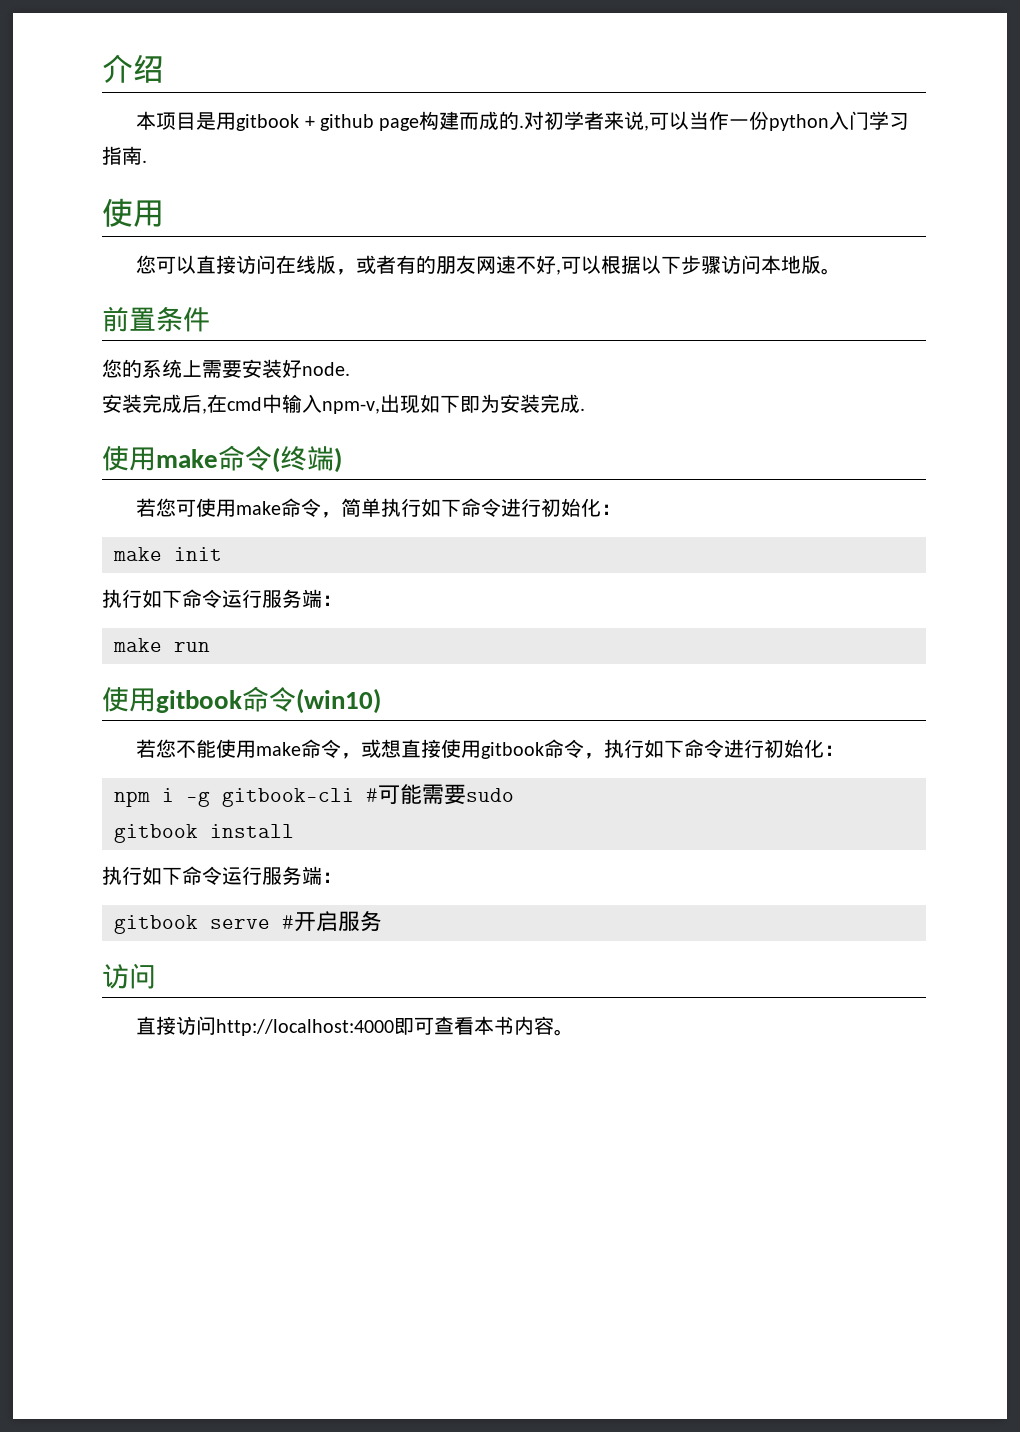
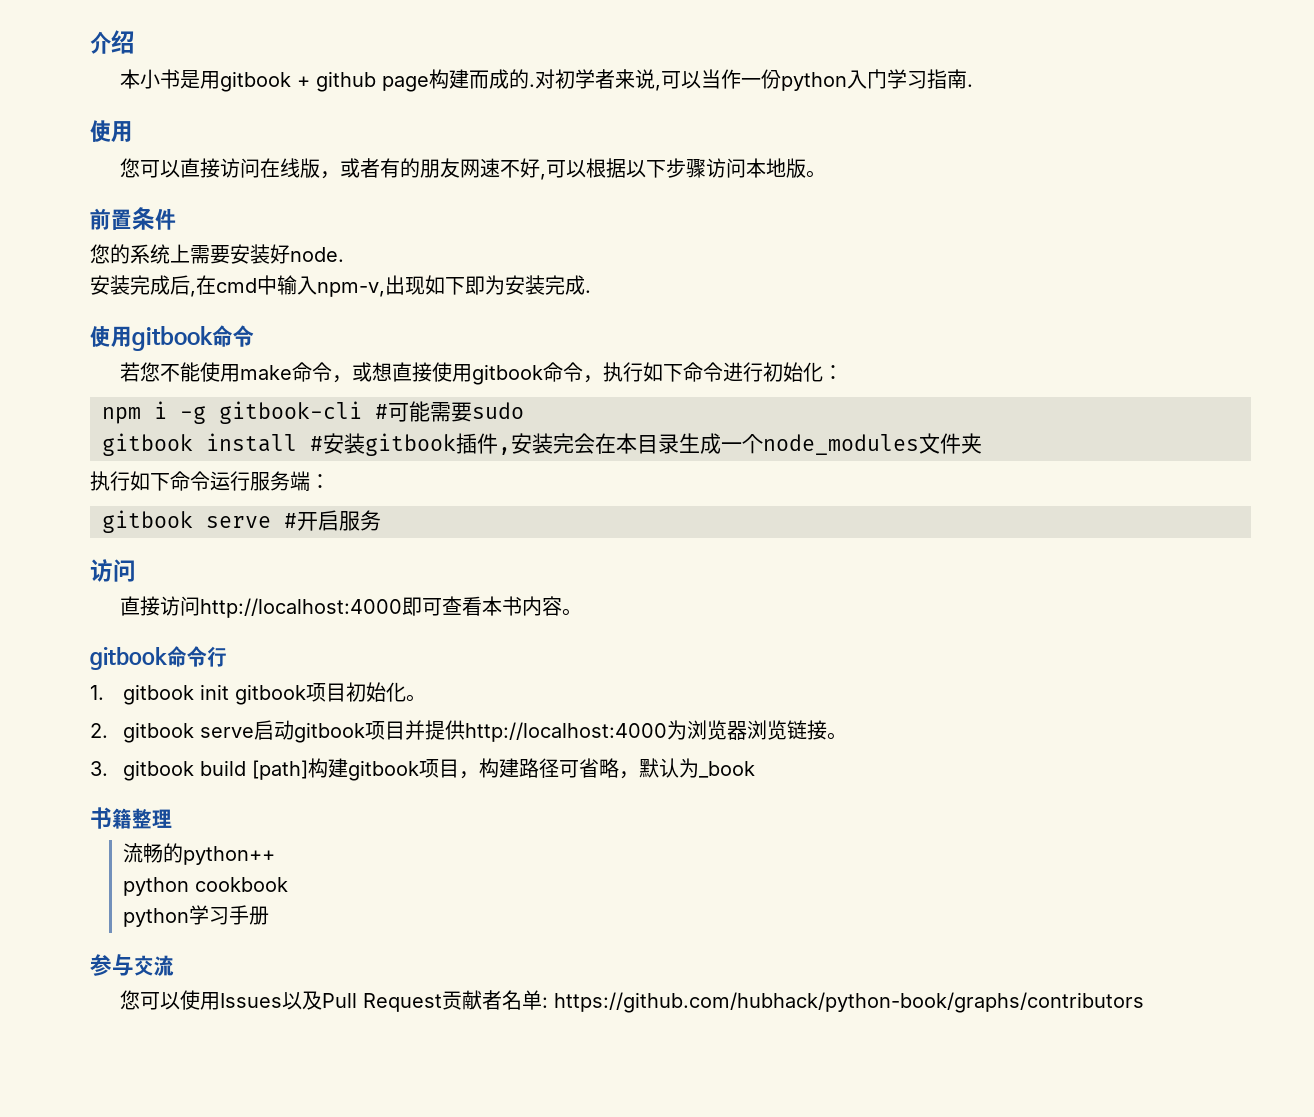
- 本项目是用gitbook + github page构建而成的.
+ 本小书是用gitbook + github page构建而成的.
  安装完成后,在cmd中输入npm-v,出现如下即为安装完成.
- 使用make命令(终端)
- 若您可使用make命令，简单执行如下命令进行初始化：
- make init
- 执行如下命令运行服务端：
- make run
- 使用gitbook命令(win10)
+ 使用gitbook命令
- gitbook install
+ gitbook install #安装gitbook插件,安装完会在本目录生成一个node_modules文件夹
+ gitbook命令行
+ 1. gitbook init gitbook项目初始化。
+ 2. gitbook serve启动gitbook项目并提供http://localhost:4000为浏览器浏览链接。
+ 3. gitbook build [path]构建gitbook项目，构建路径可省略，默认为_book
+ 书籍整理
+ 流畅的python++
+ python cookbook
+ python学习手册
+ 参与交流
+ 您可以使用Issues以及Pull Request贡献者名单: https://github.com/hubhack/python-book/graphs/contributors

